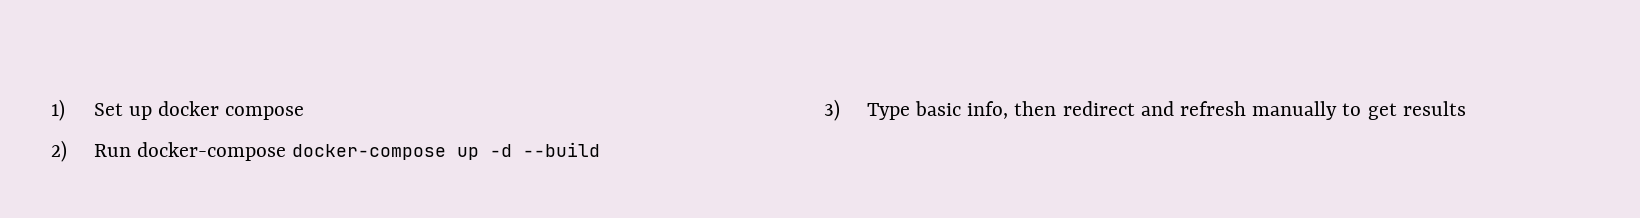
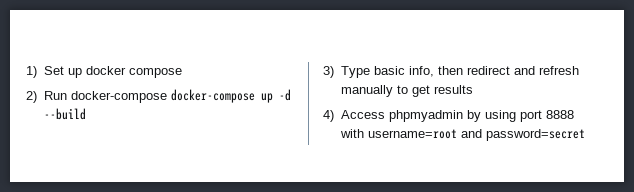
+ 4) Access phpmyadmin by using port 8888 with username=root and password=secret

